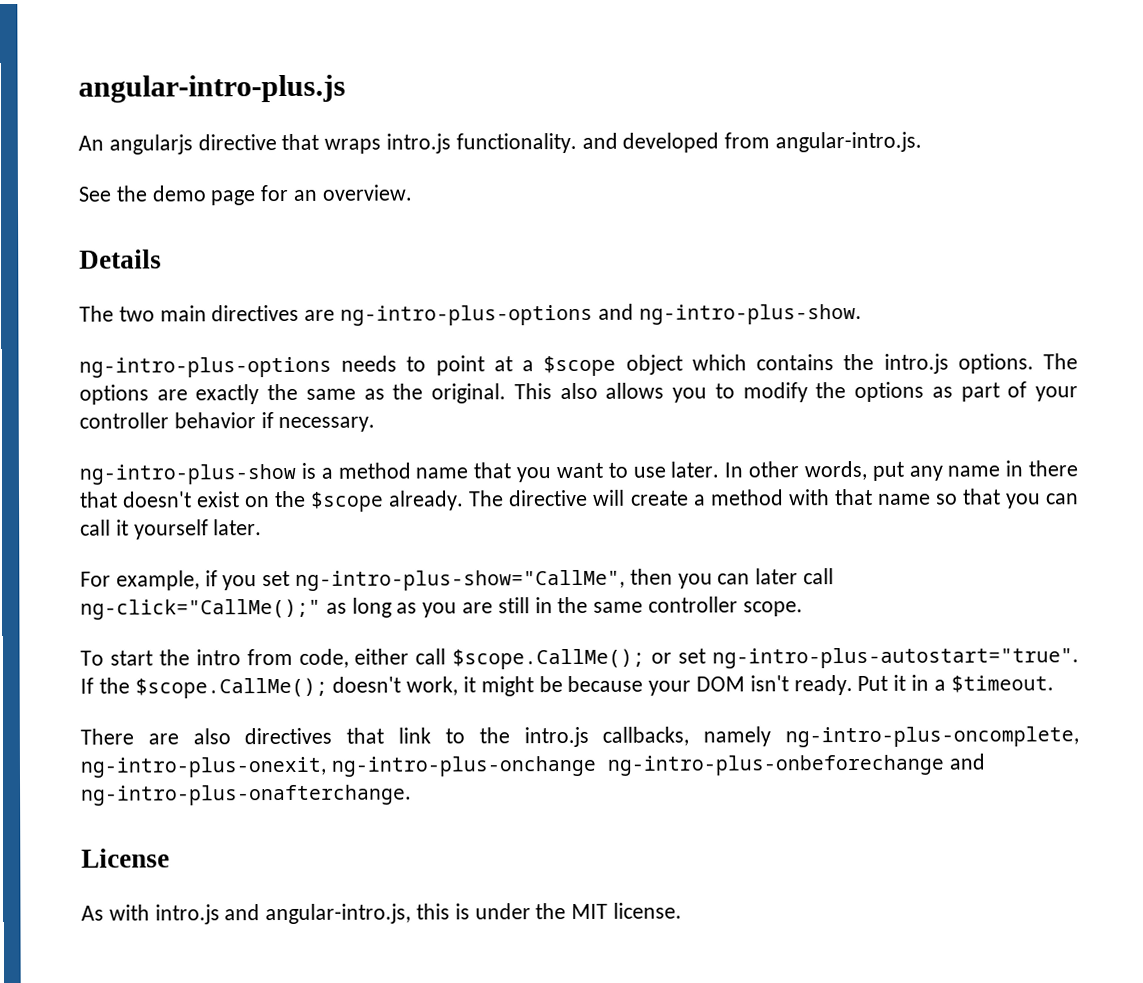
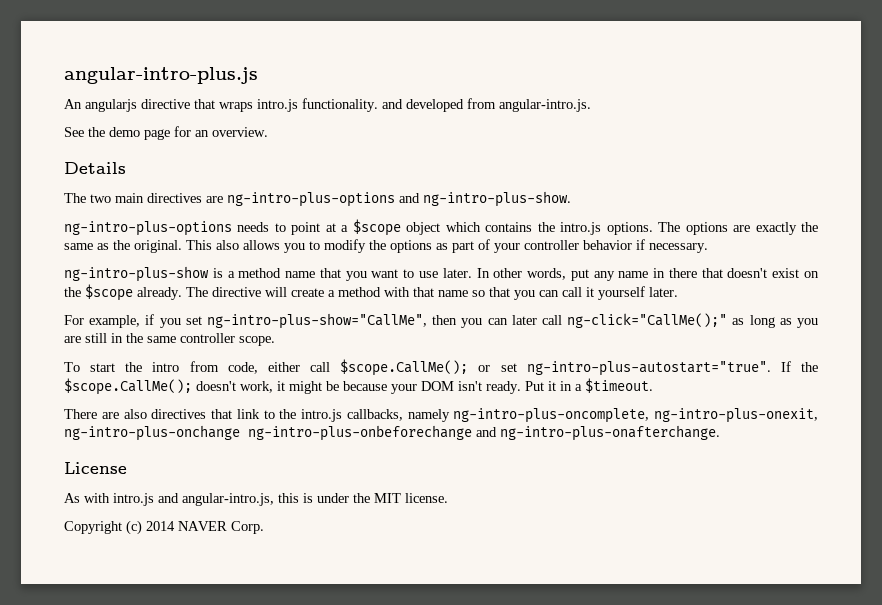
+ Copyright (c) 2014 NAVER Corp.

